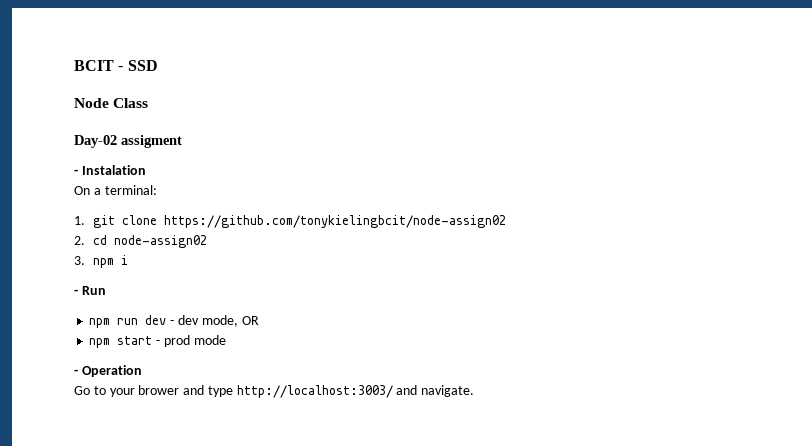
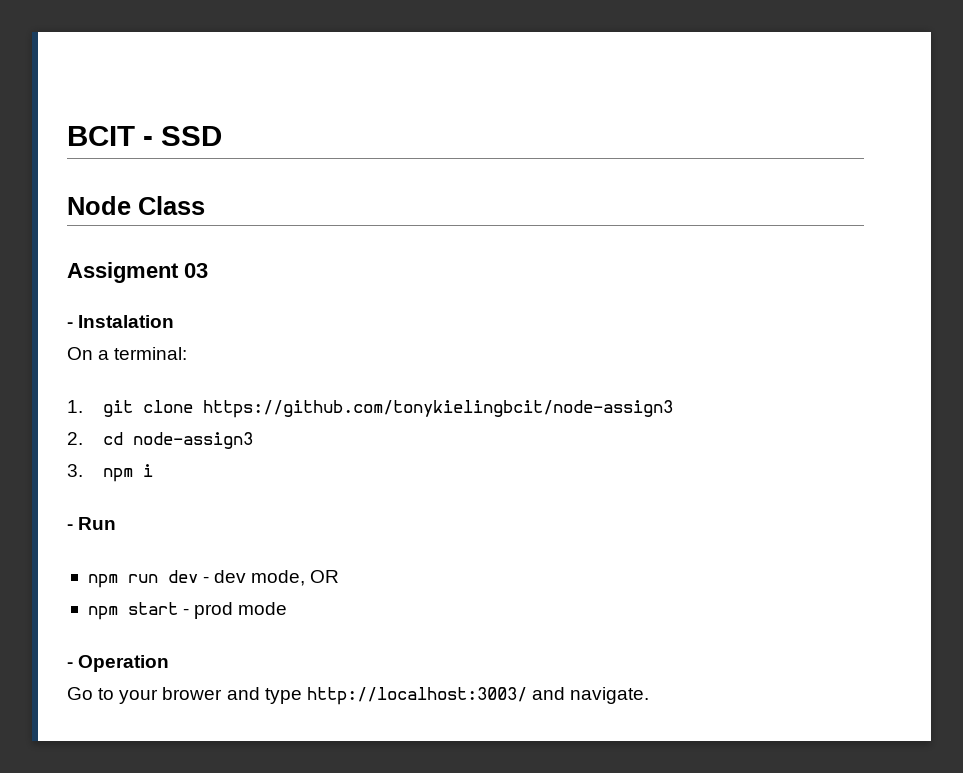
- Day-02 assigment
+ Assigment 03
- 1. git clone https://github.com/tonykielingbcit/node-assign02
+ 1. git clone https://github.com/tonykielingbcit/node-assign3
- 2. cd node-assign02
+ 2. cd node-assign3

